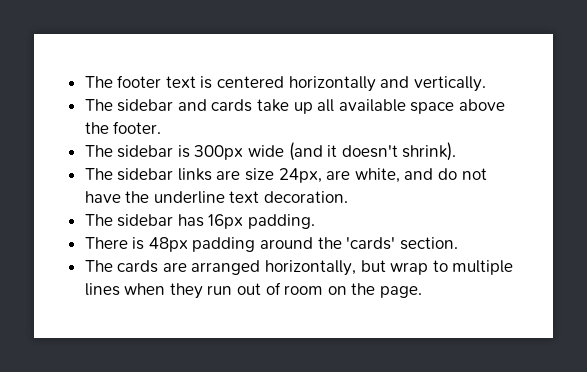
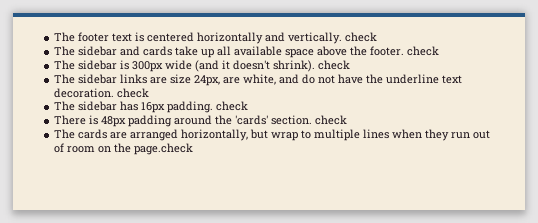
- The footer text is centered horizontally and vertically.
+ The footer text is centered horizontally and vertically. check
- The sidebar and cards take up all available space above the footer.
+ The sidebar and cards take up all available space above the footer. check
- The sidebar is 300px wide (and it doesn't shrink).
+ The sidebar is 300px wide (and it doesn't shrink). check
- The sidebar links are size 24px, are white, and do not have the underline text decoration.
+ The sidebar links are size 24px, are white, and do not have the underline text decoration. check
- The sidebar has 16px padding.
+ The sidebar has 16px padding. check
- There is 48px padding around the 'cards' section.
+ There is 48px padding around the 'cards' section. check
- The cards are arranged horizontally, but wrap to multiple lines when they run out of room on the page.
+ The cards are arranged horizontally, but wrap to multiple lines when they run out of room on the page.check

